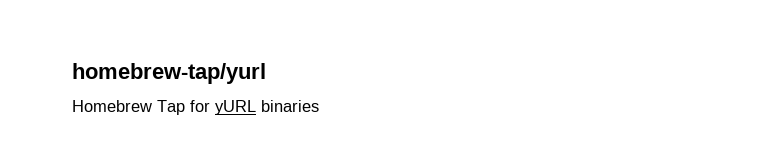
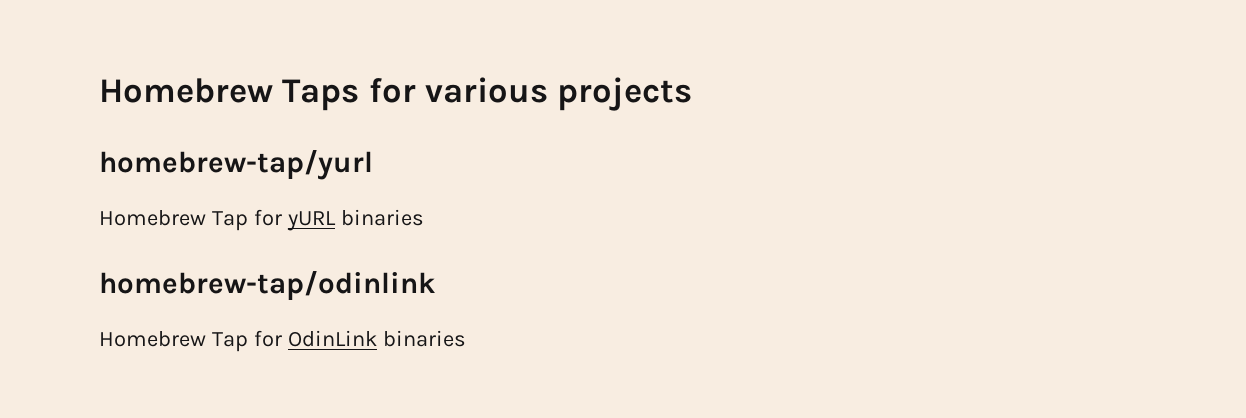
+ Homebrew Taps for various projects
+ homebrew-tap/odinlink
+ Homebrew Tap for OdinLink binaries

